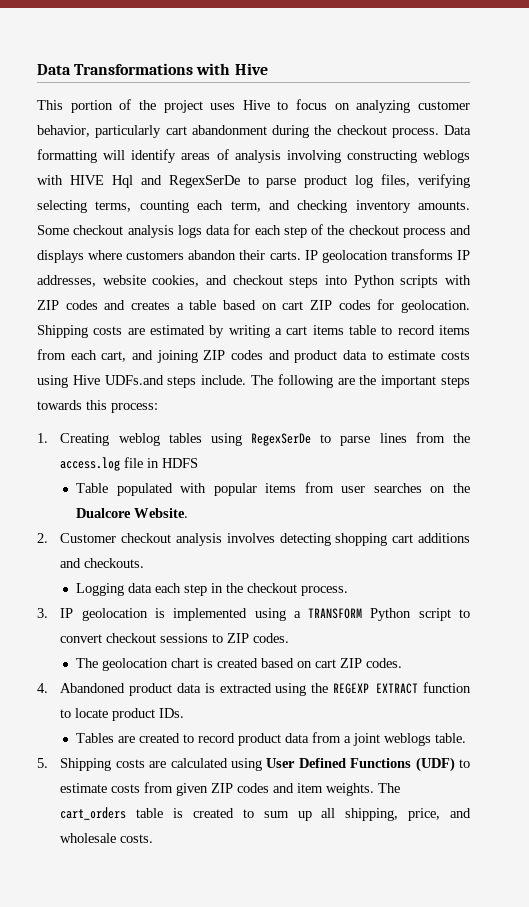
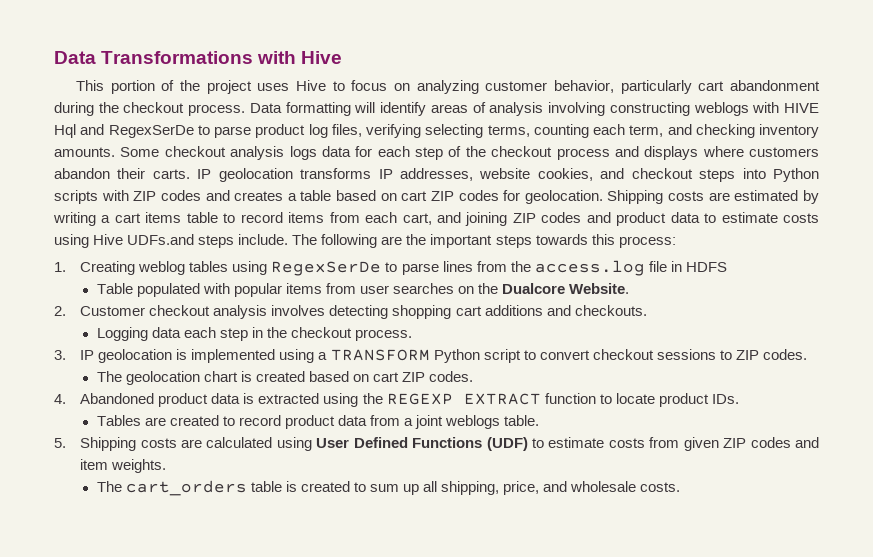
- 5. Shipping costs are calculated using User Defined Functions (UDF) to estimate costs from given ZIP codes and item weights. The cart_orders table is created to sum up all shipping, price, and wholesale costs.
+ 5. Shipping costs are calculated using User Defined Functions (UDF) to estimate costs from given ZIP codes and item weights.
+ The cart_orders table is created to sum up all shipping, price, and wholesale costs.

